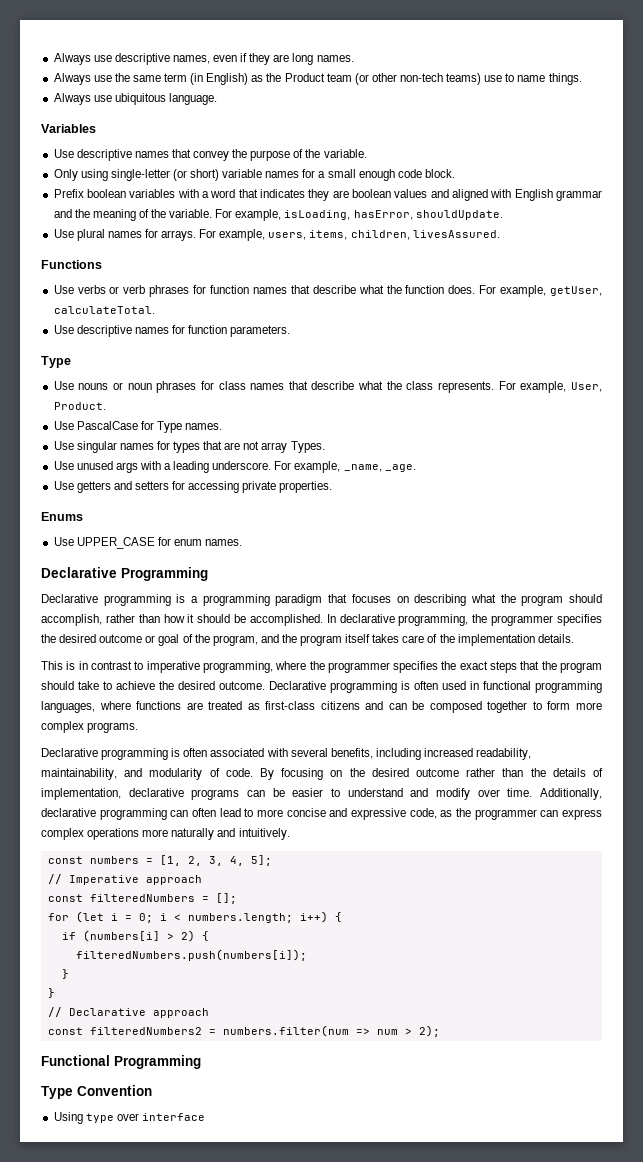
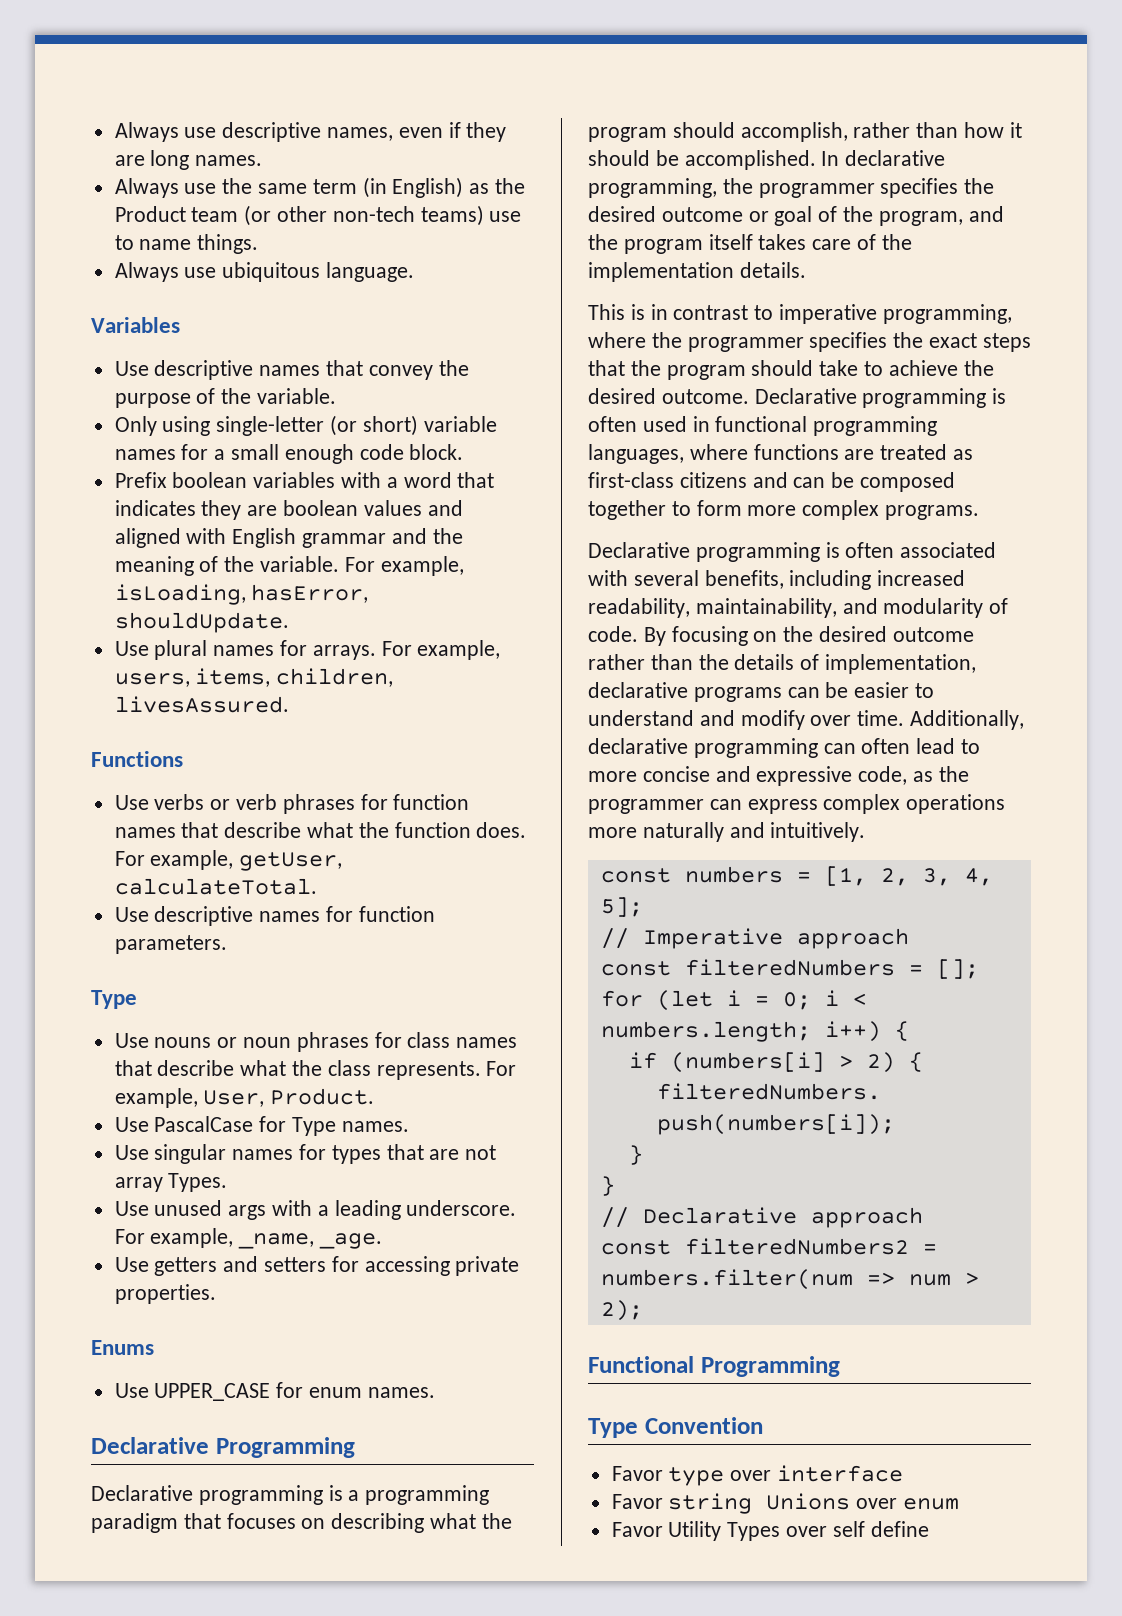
- Using type over interface
+ Favor type over interface
+ Favor string Unions over enum
+ Favor Utility Types over self define

